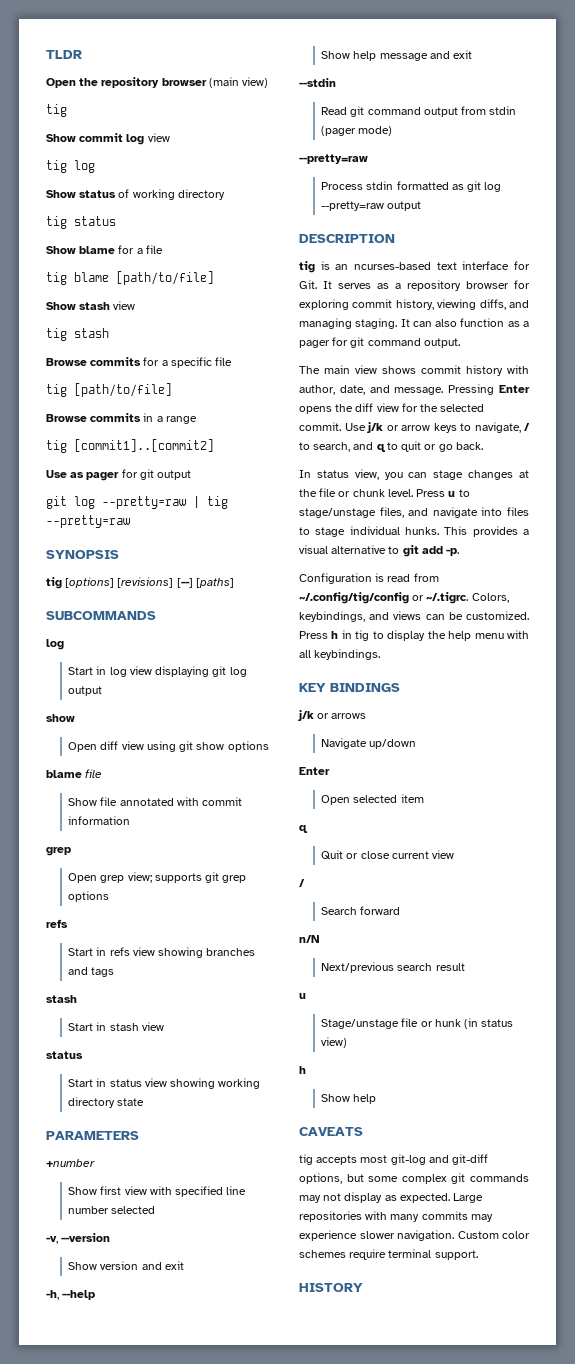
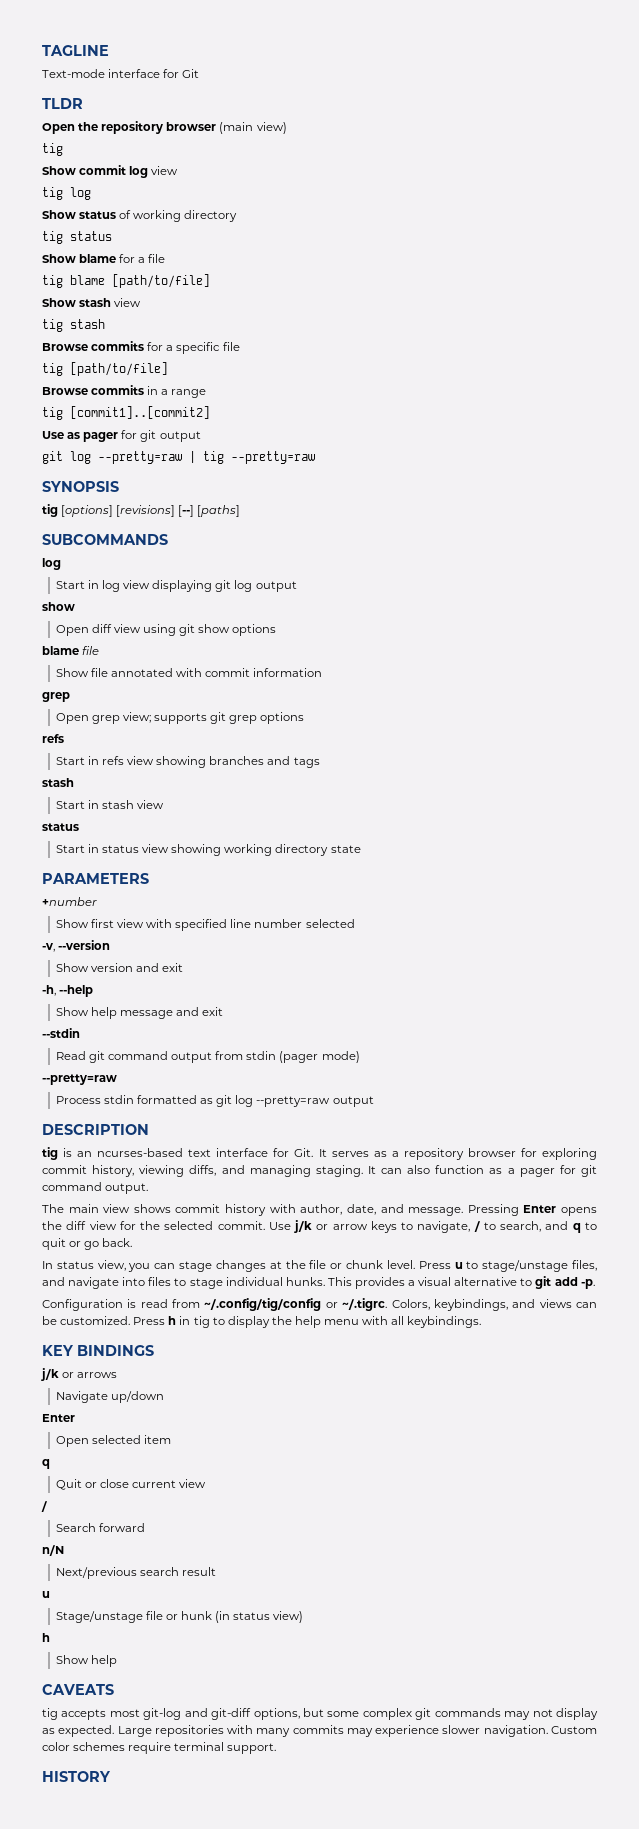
+ TAGLINE
+ Text-mode interface for Git

